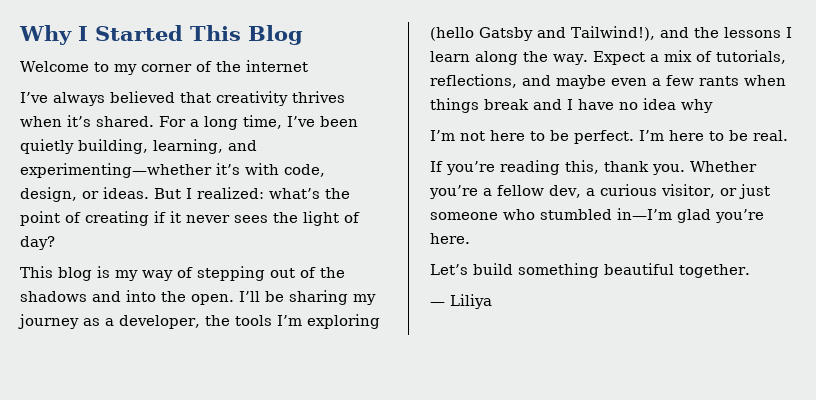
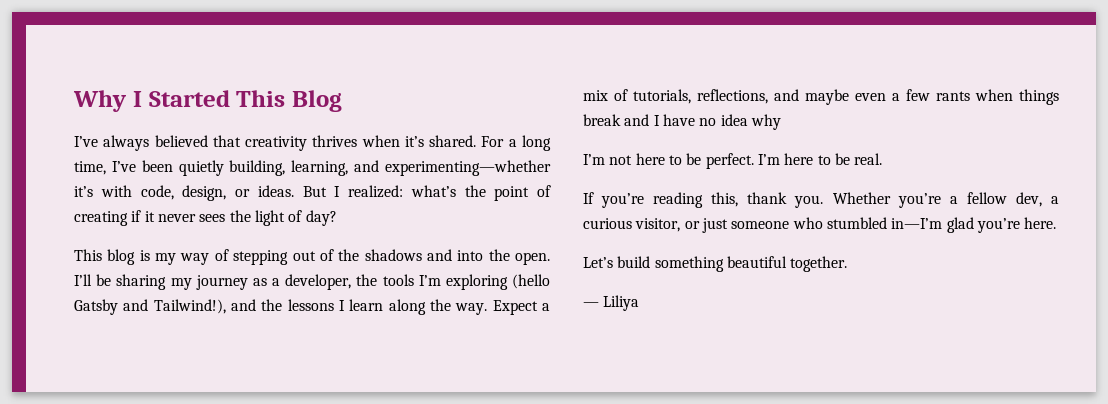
- Welcome to my corner of the internet

